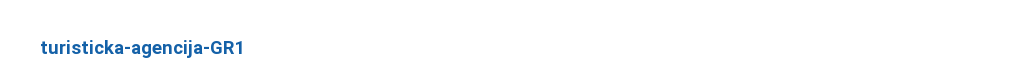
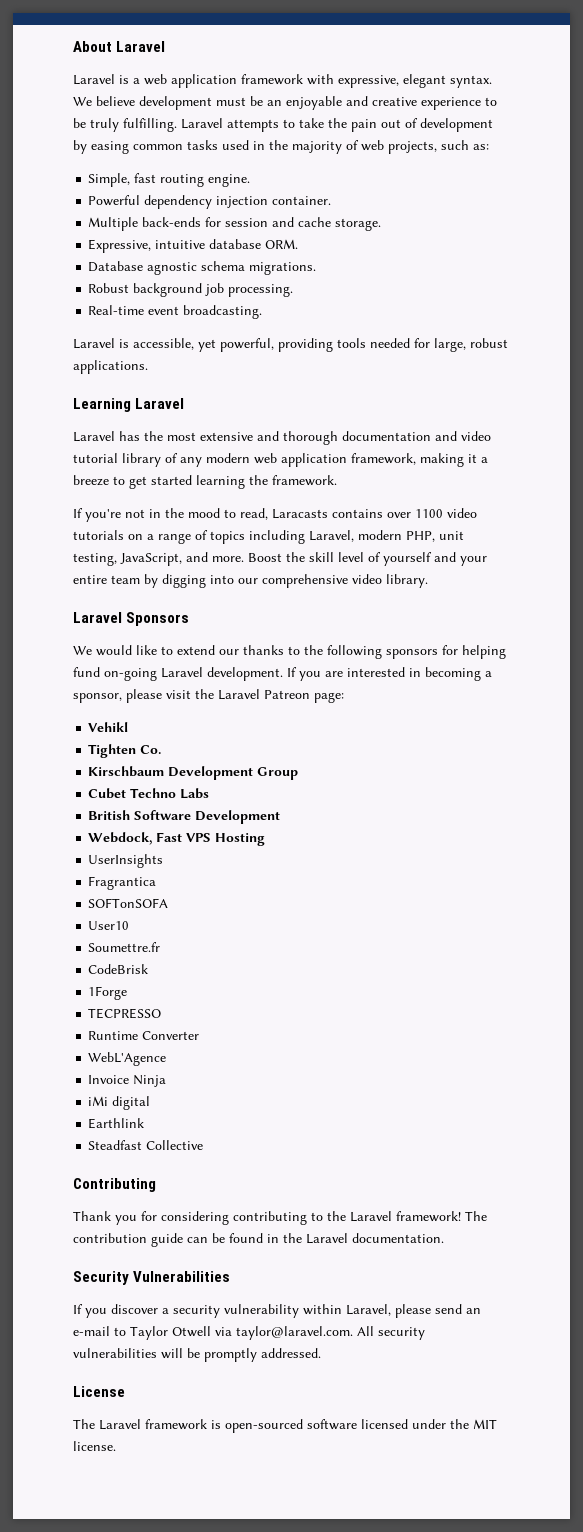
- turisticka-agencija-GR1
+ About Laravel
+ Laravel is a web application framework with expressive, elegant syntax. We believe development must be an enjoyable and creative experience to be truly fulfilling. Laravel attempts to take the pain out of development by easing common tasks used in the majority of web projects, such as:
+ Simple, fast routing engine.
+ Powerful dependency injection container.
+ Multiple back-ends for session and cache storage.
+ Expressive, intuitive database ORM.
+ Database agnostic schema migrations.
+ Robust background job processing.
+ Real-time event broadcasting.
+ Laravel is accessible, yet powerful, providing tools needed for large, robust applications.
+ Learning Laravel
+ Laravel has the most extensive and thorough documentation and video tutorial library of any modern web application framework, making it a breeze to get started learning the framework.
+ If you're not in the mood to read, Laracasts contains over 1100 video tutorials on a range of topics including Laravel, modern PHP, unit testing, JavaScript, and more. Boost the skill level of yourself and your entire team by digging into our comprehensive video library.
+ Laravel Sponsors
+ We would like to extend our thanks to the following sponsors for helping fund on-going Laravel development. If you are interested in becoming a sponsor, please visit the Laravel Patreon page:
+ Vehikl
+ Tighten Co.
+ Kirschbaum Development Group
+ Cubet Techno Labs
+ British Software Development
+ Webdock, Fast VPS Hosting
+ UserInsights
+ Fragrantica
+ SOFTonSOFA
+ User10
+ Soumettre.fr
+ CodeBrisk
+ 1Forge
+ TECPRESSO
+ Runtime Converter
+ WebL'Agence
+ Invoice Ninja
+ iMi digital
+ Earthlink
+ Steadfast Collective
+ Contributing
+ Thank you for considering contributing to the Laravel framework! The contribution guide can be found in the Laravel documentation.
+ Security Vulnerabilities
+ If you discover a security vulnerability within Laravel, please send an e-mail to Taylor Otwell via taylor@laravel.com. All security vulnerabilities will be promptly addressed.
+ License
+ The Laravel framework is open-sourced software licensed under the MIT license.

